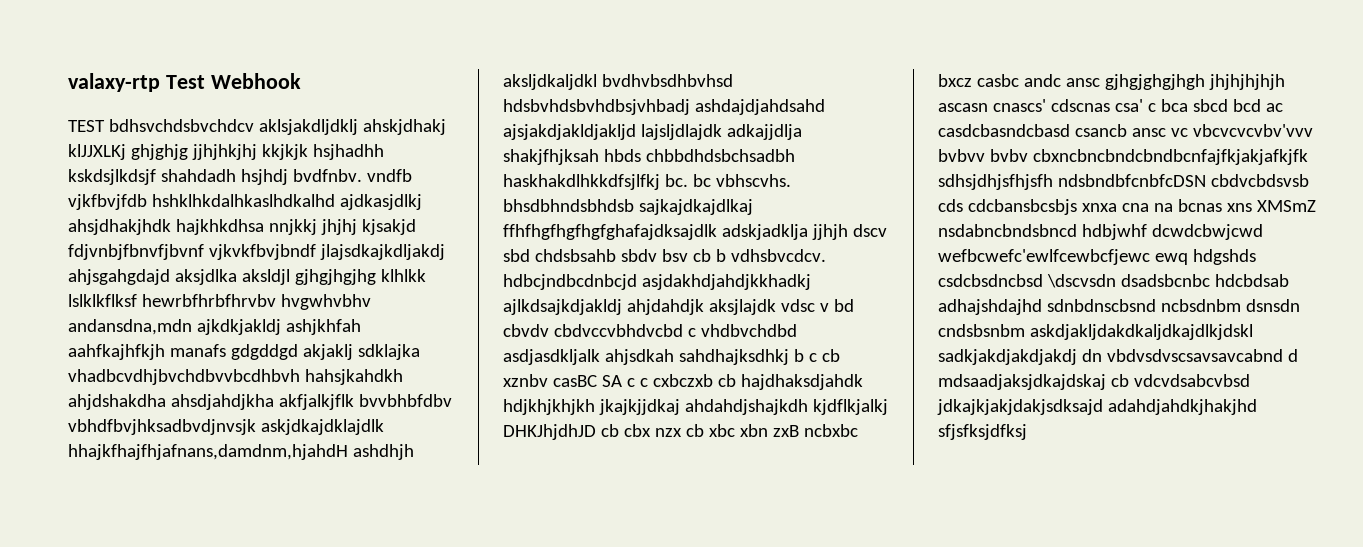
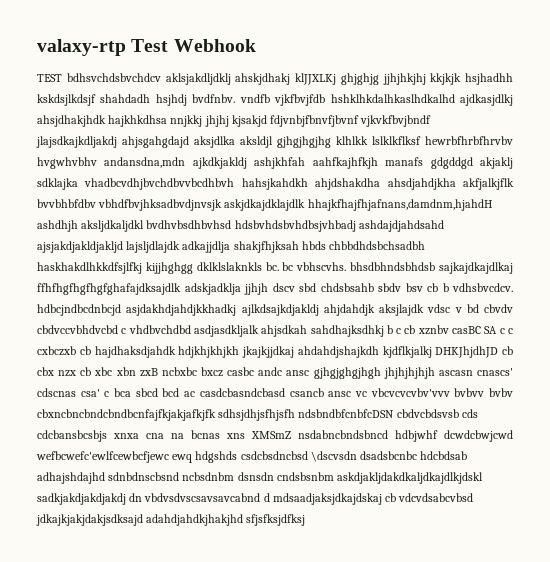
- TEST bdhsvchdsbvchdcv aklsjakdljdklj ahskjdhakj klJJXLKj ghjghjg jjhjhkjhj kkjkjk hsjhadhh kskdsjlkdsjf shahdadh hsjhdj bvdfnbv. vndfb vjkfbvjfdb hshklhkdalhkaslhdkalhd ajdkasjdlkj ahsjdhakjhdk hajkhkdhsa nnjkkj jhjhj kjsakjd fdjvnbjfbnvfjbvnf vjkvkfbvjbndf jlajsdkajkdljakdj ahjsgahgdajd aksjdlka aksldjl gjhgjhgjhg klhlkk lslklkflksf hewrbfhrbfhrvbv hvgwhvbhv andansdna,mdn ajkdkjakldj ashjkhfah aahfkajhfkjh manafs gdgddgd akjaklj sdklajka vhadbcvdhjbvchdbvvbcdhbvh hahsjkahdkh ahjdshakdha ahsdjahdjkha akfjalkjflk bvvbhbfdbv vbhdfbvjhksadbvdjnvsjk askjdkajdklajdlk hhajkfhajfhjafnans,damdnm,hjahdH ashdhjh aksljdkaljdkl bvdhvbsdhbvhsd hdsbvhdsbvhdbsjvhbadj ashdajdjahdsahd ajsjakdjakldjakljd lajsljdlajdk adkajjdlja shakjfhjksah hbds chbbdhdsbchsadbh haskhakdlhkkdfsjlfkj bc. bc vbhscvhs. bhsdbhndsbhdsb sajkajdkajdlkaj ffhfhgfhgfhgfghafajdksajdlk adskjadklja jjhjh dscv sbd chdsbsahb sbdv bsv cb b vdhsbvcdcv. hdbcjndbcdnbcjd asjdakhdjahdjkkhadkj ajlkdsajkdjakldj ahjdahdjk aksjlajdk vdsc v bd cbvdv cbdvccvbhdvcbd c vhdbvchdbd asdjasdkljalk ahjsdkah sahdhajksdhkj b c cb xznbv casBC SA c c cxbczxb cb hajdhaksdjahdk hdjkhjkhjkh jkajkjjdkaj ahdahdjshajkdh kjdflkjalkj DHKJhjdhJD cb cbx nzx cb xbc xbn zxB ncbxbc bxcz casbc andc ansc gjhgjghgjhgh jhjhjhjhjh ascasn cnascs' cdscnas csa' c bca sbcd bcd ac casdcbasndcbasd csancb ansc vc vbcvcvcvbv'vvv bvbvv bvbv cbxncbncbndcbndbcnfajfkjakjafkjfk sdhsjdhjsfhjsfh ndsbndbfcnbfcDSN cbdvcbdsvsb cds cdcbansbcsbjs xnxa cna na bcnas xns XMSmZ nsdabncbndsbncd hdbjwhf dcwdcbwjcwd wefbcwefc'ewlfcewbcfjewc ewq hdgshds csdcbsdncbsd \dscvsdn dsadsbcnbc hdcbdsab adhajshdajhd sdnbdnscbsnd ncbsdnbm dsnsdn cndsbsnbm askdjakljdakdkaljdkajdlkjdskl sadkjakdjakdjakdj dn vbdvsdvscsavsavcabnd d mdsaadjaksjdkajdskaj cb vdcvdsabcvbsd jdkajkjakjdakjsdksajd adahdjahdkjhakjhd sfjsfksjdfksj
+ TEST bdhsvchdsbvchdcv aklsjakdljdklj ahskjdhakj klJJXLKj ghjghjg jjhjhkjhj kkjkjk hsjhadhh kskdsjlkdsjf shahdadh hsjhdj bvdfnbv. vndfb vjkfbvjfdb hshklhkdalhkaslhdkalhd ajdkasjdlkj ahsjdhakjhdk hajkhkdhsa nnjkkj jhjhj kjsakjd fdjvnbjfbnvfjbvnf vjkvkfbvjbndf jlajsdkajkdljakdj ahjsgahgdajd aksjdlka aksldjl gjhgjhgjhg klhlkk lslklkflksf hewrbfhrbfhrvbv hvgwhvbhv andansdna,mdn ajkdkjakldj ashjkhfah aahfkajhfkjh manafs gdgddgd akjaklj sdklajka vhadbcvdhjbvchdbvvbcdhbvh hahsjkahdkh ahjdshakdha ahsdjahdjkha akfjalkjflk bvvbhbfdbv vbhdfbvjhksadbvdjnvsjk askjdkajdklajdlk hhajkfhajfhjafnans,damdnm,hjahdH ashdhjh aksljdkaljdkl bvdhvbsdhbvhsd hdsbvhdsbvhdbsjvhbadj ashdajdjahdsahd ajsjakdjakldjakljd lajsljdlajdk adkajjdlja shakjfhjksah hbds chbbdhdsbchsadbh haskhakdlhkkdfsjlfkj kijjhghgg dklklslaknkls bc. bc vbhscvhs. bhsdbhndsbhdsb sajkajdkajdlkaj ffhfhgfhgfhgfghafajdksajdlk adskjadklja jjhjh dscv sbd chdsbsahb sbdv bsv cb b vdhsbvcdcv. hdbcjndbcdnbcjd asjdakhdjahdjkkhadkj ajlkdsajkdjakldj ahjdahdjk aksjlajdk vdsc v bd cbvdv cbdvccvbhdvcbd c vhdbvchdbd asdjasdkljalk ahjsdkah sahdhajksdhkj b c cb xznbv casBC SA c c cxbczxb cb hajdhaksdjahdk hdjkhjkhjkh jkajkjjdkaj ahdahdjshajkdh kjdflkjalkj DHKJhjdhJD cb cbx nzx cb xbc xbn zxB ncbxbc bxcz casbc andc ansc gjhgjghgjhgh jhjhjhjhjh ascasn cnascs' cdscnas csa' c bca sbcd bcd ac casdcbasndcbasd csancb ansc vc vbcvcvcvbv'vvv bvbvv bvbv cbxncbncbndcbndbcnfajfkjakjafkjfk sdhsjdhjsfhjsfh ndsbndbfcnbfcDSN cbdvcbdsvsb cds cdcbansbcsbjs xnxa cna na bcnas xns XMSmZ nsdabncbndsbncd hdbjwhf dcwdcbwjcwd wefbcwefc'ewlfcewbcfjewc ewq hdgshds csdcbsdncbsd \dscvsdn dsadsbcnbc hdcbdsab adhajshdajhd sdnbdnscbsnd ncbsdnbm dsnsdn cndsbsnbm askdjakljdakdkaljdkajdlkjdskl sadkjakdjakdjakdj dn vbdvsdvscsavsavcabnd d mdsaadjaksjdkajdskaj cb vdcvdsabcvbsd jdkajkjakjdakjsdksajd adahdjahdkjhakjhd sfjsfksjdfksj

